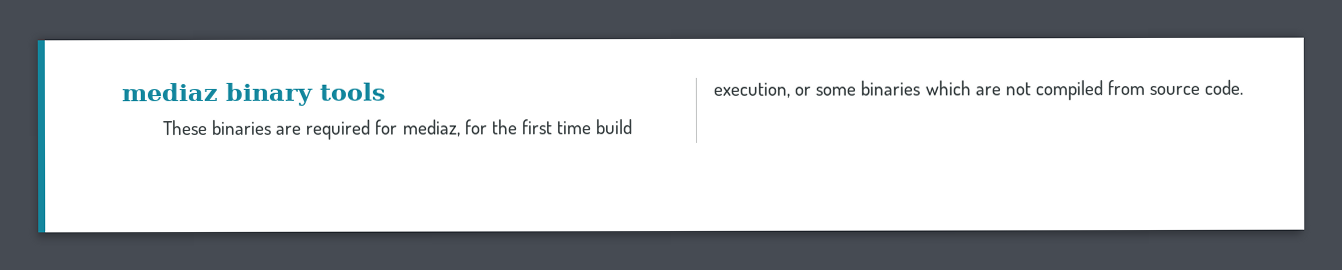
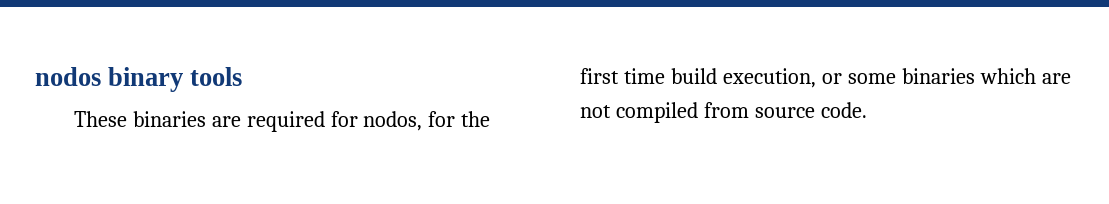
- mediaz binary tools
+ nodos binary tools
- These binaries are required for mediaz, for the first time build execution, or some binaries which are not compiled from source code.
+ These binaries are required for nodos, for the first time build execution, or some binaries which are not compiled from source code.

